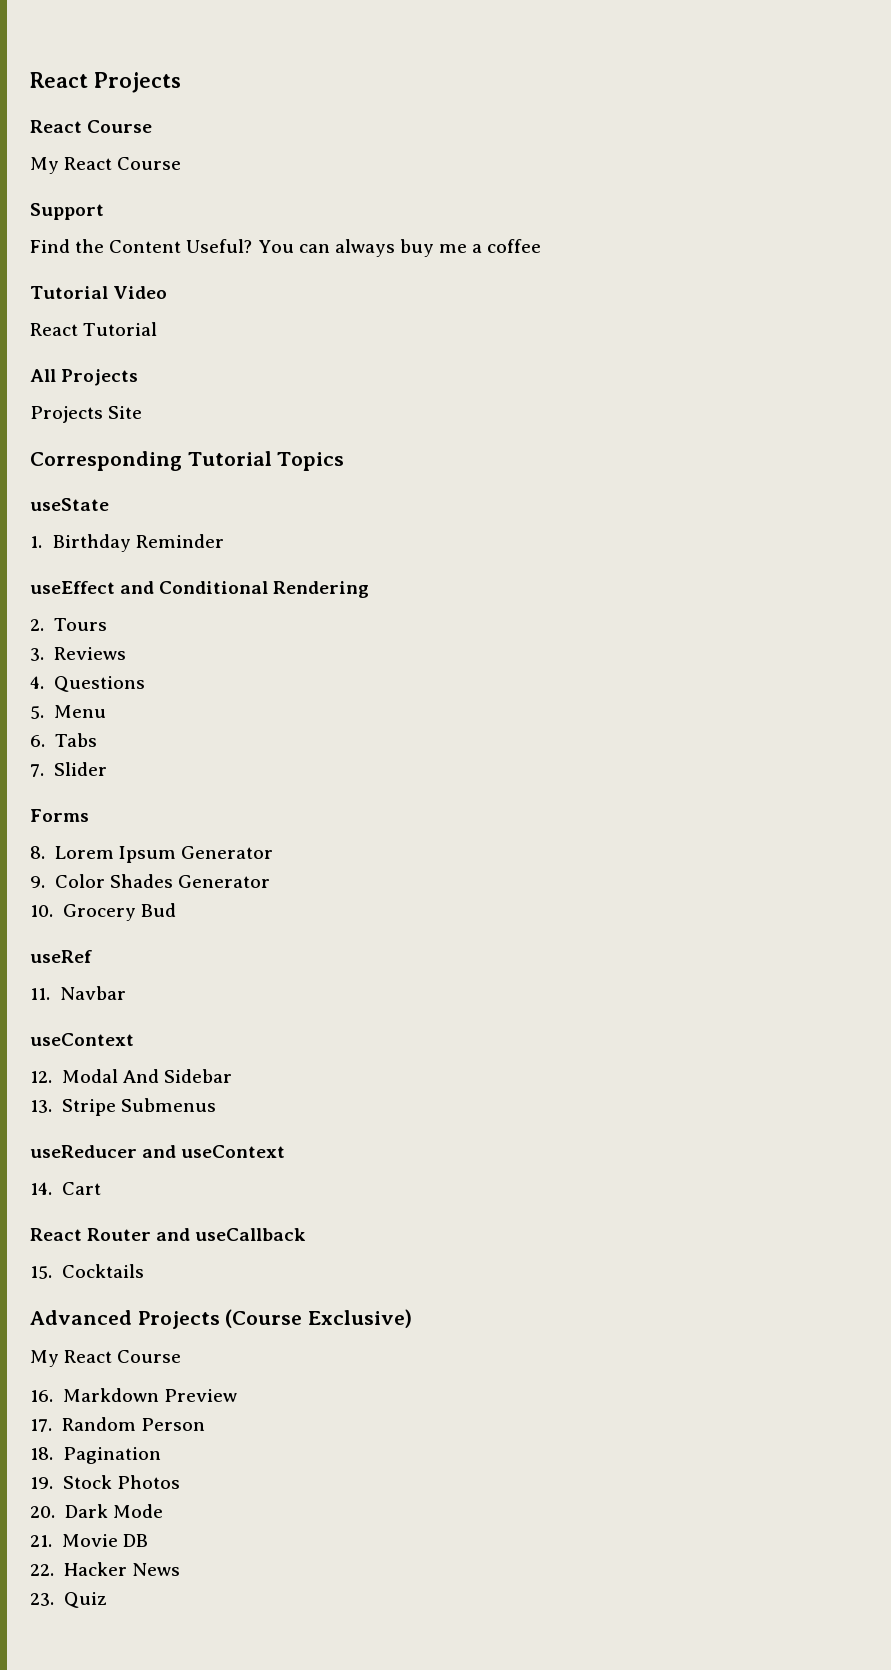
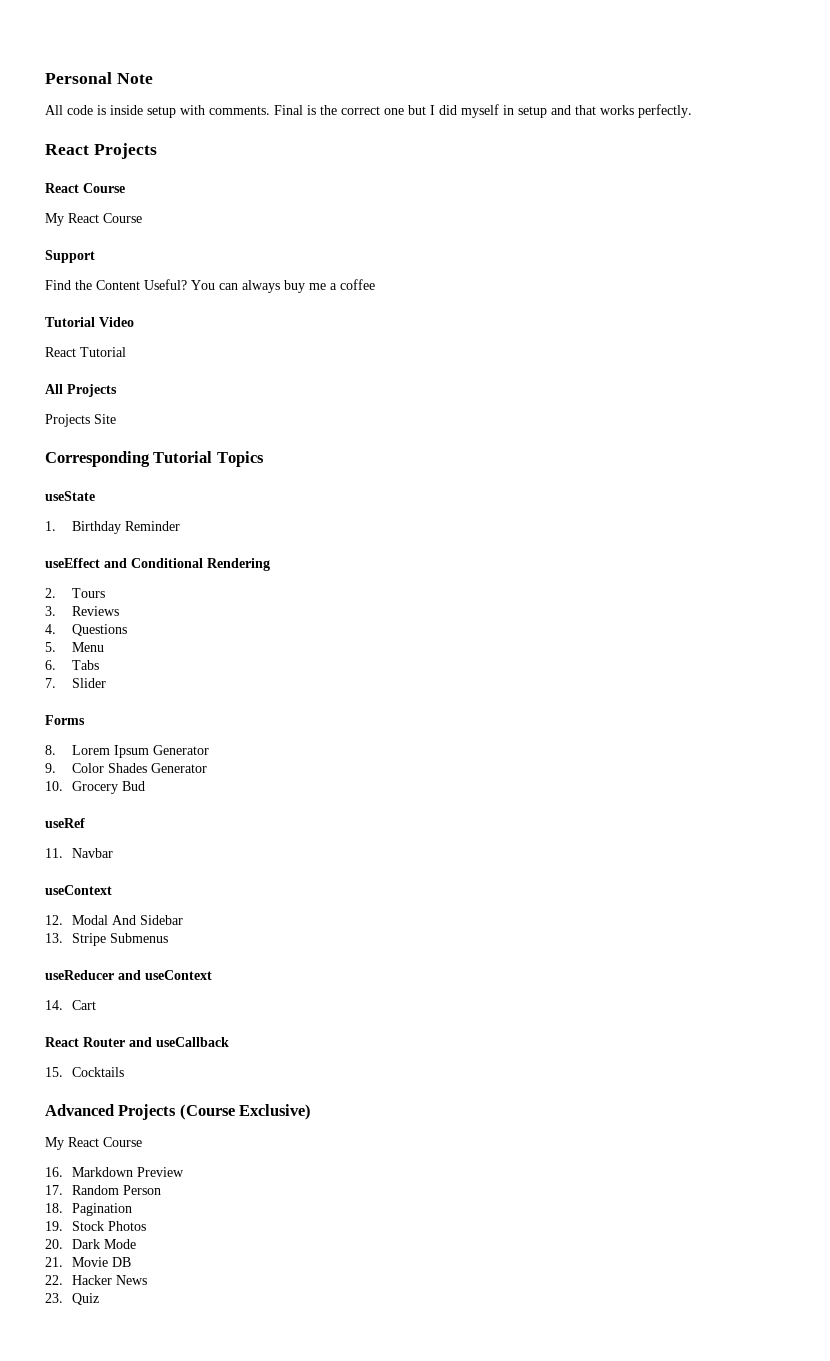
+ Personal Note
+ All code is inside setup with comments. Final is the correct one but I did myself in setup and that works perfectly.

